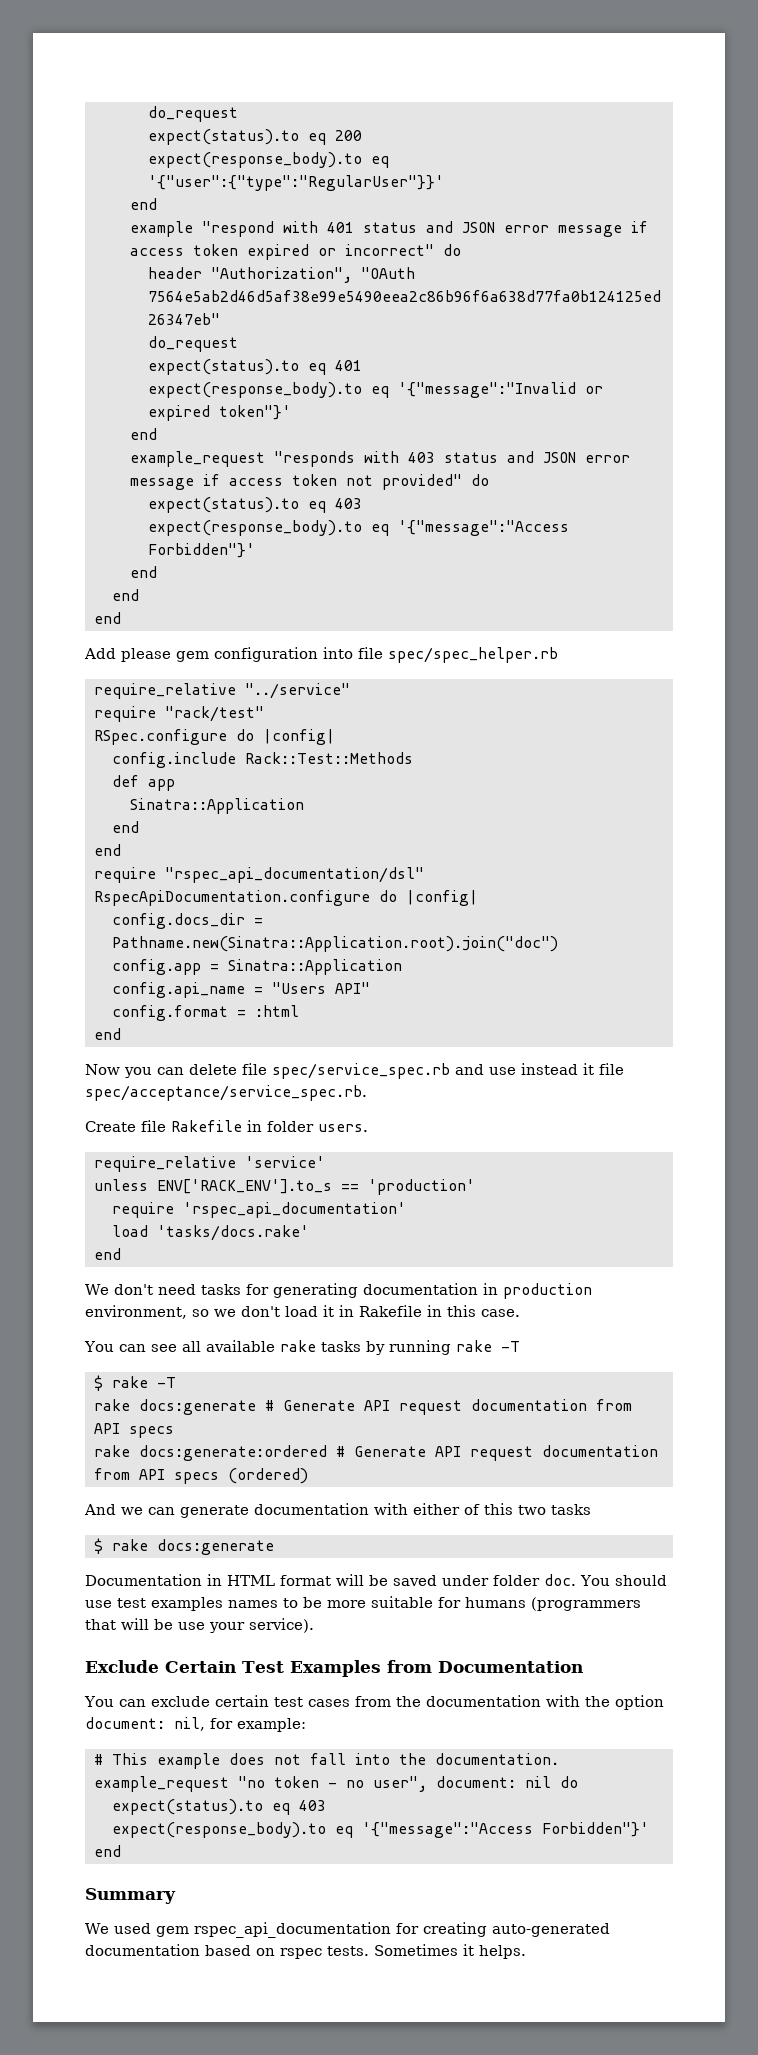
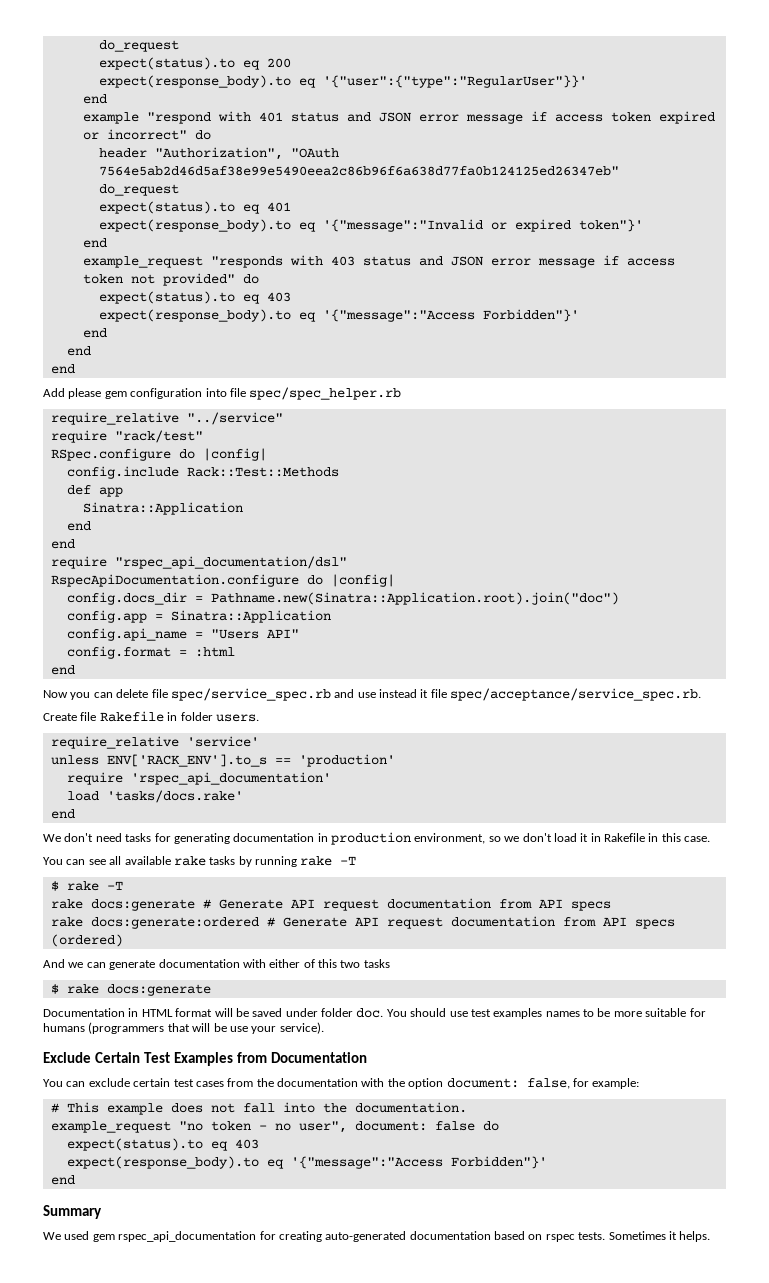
- You can exclude certain test cases from the documentation with the option document: nil, for example:
+ You can exclude certain test cases from the documentation with the option document: false, for example:
- example_request "no token - no user", document: nil do
+ example_request "no token - no user", document: false do

